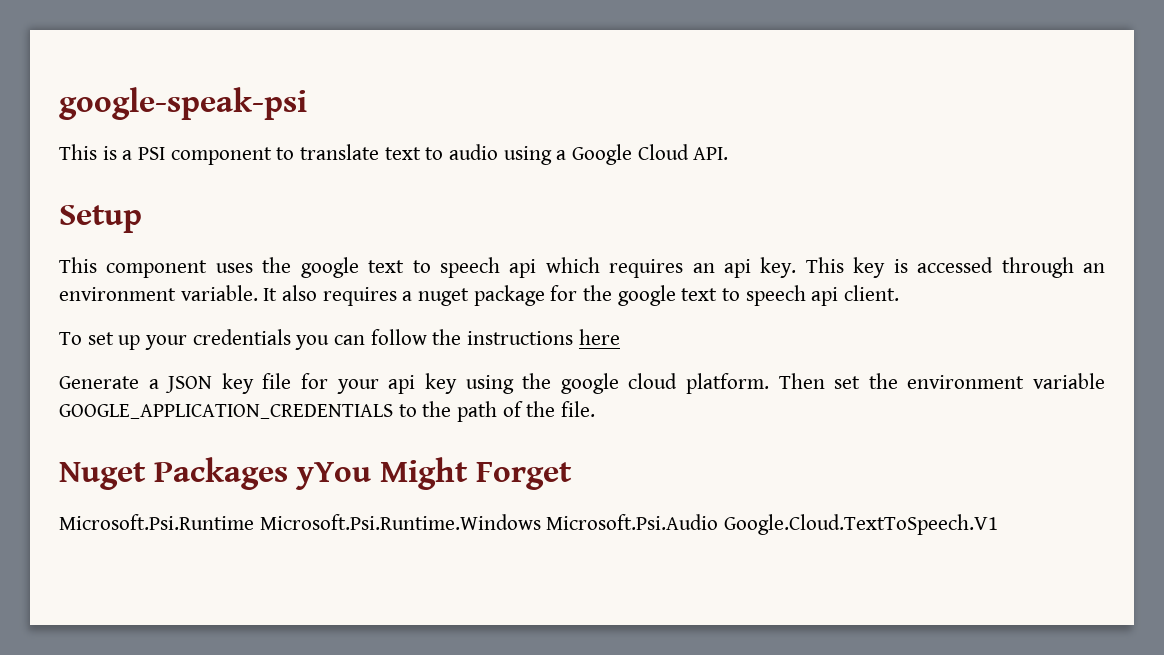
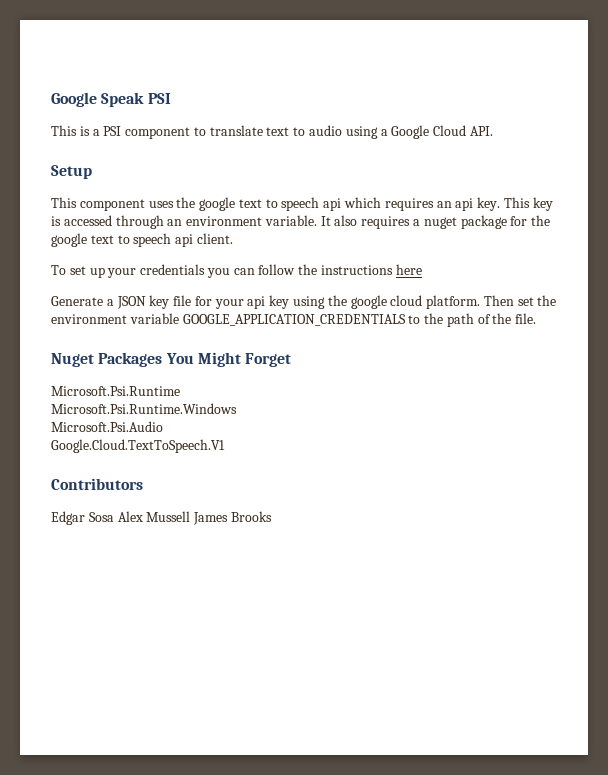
- google-speak-psi
+ Google Speak PSI
- Nuget Packages yYou Might Forget
+ Nuget Packages You Might Forget
- Microsoft.Psi.Runtime Microsoft.Psi.Runtime.Windows Microsoft.Psi.Audio Google.Cloud.TextToSpeech.V1
+ Microsoft.Psi.Runtime
+ Microsoft.Psi.Runtime.Windows
+ Microsoft.Psi.Audio
+ Google.Cloud.TextToSpeech.V1
+ Contributors
+ Edgar Sosa Alex Mussell James Brooks

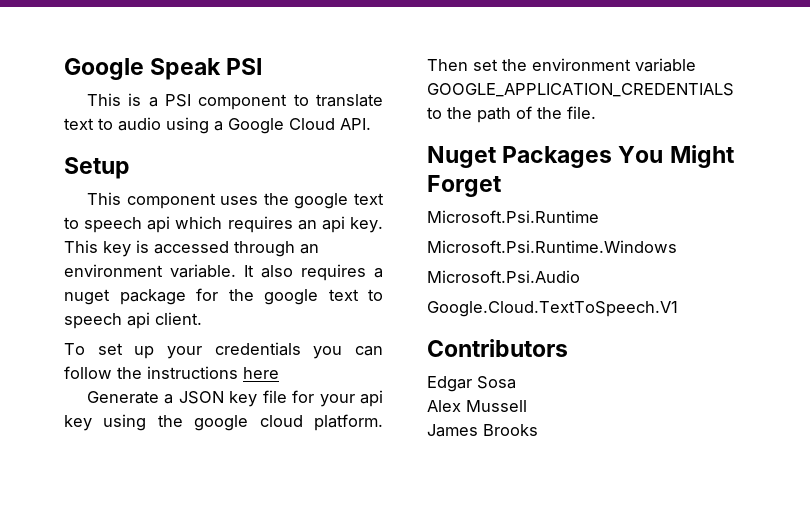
- Edgar Sosa Alex Mussell James Brooks
+ Edgar Sosa
+ Alex Mussell
+ James Brooks

